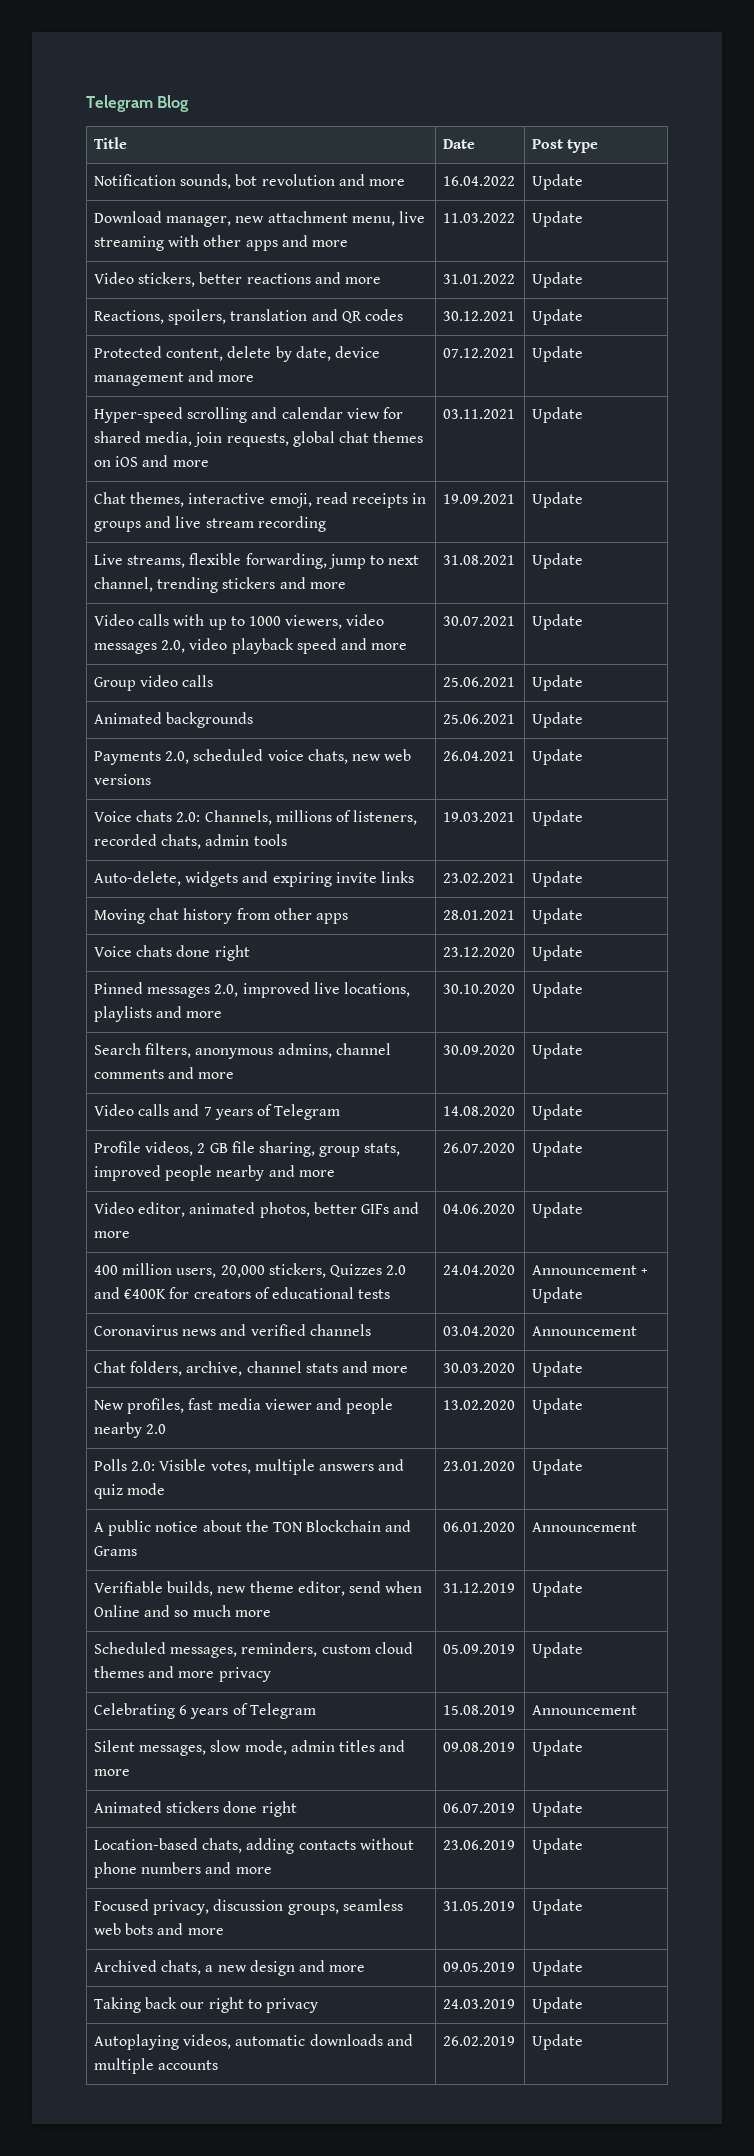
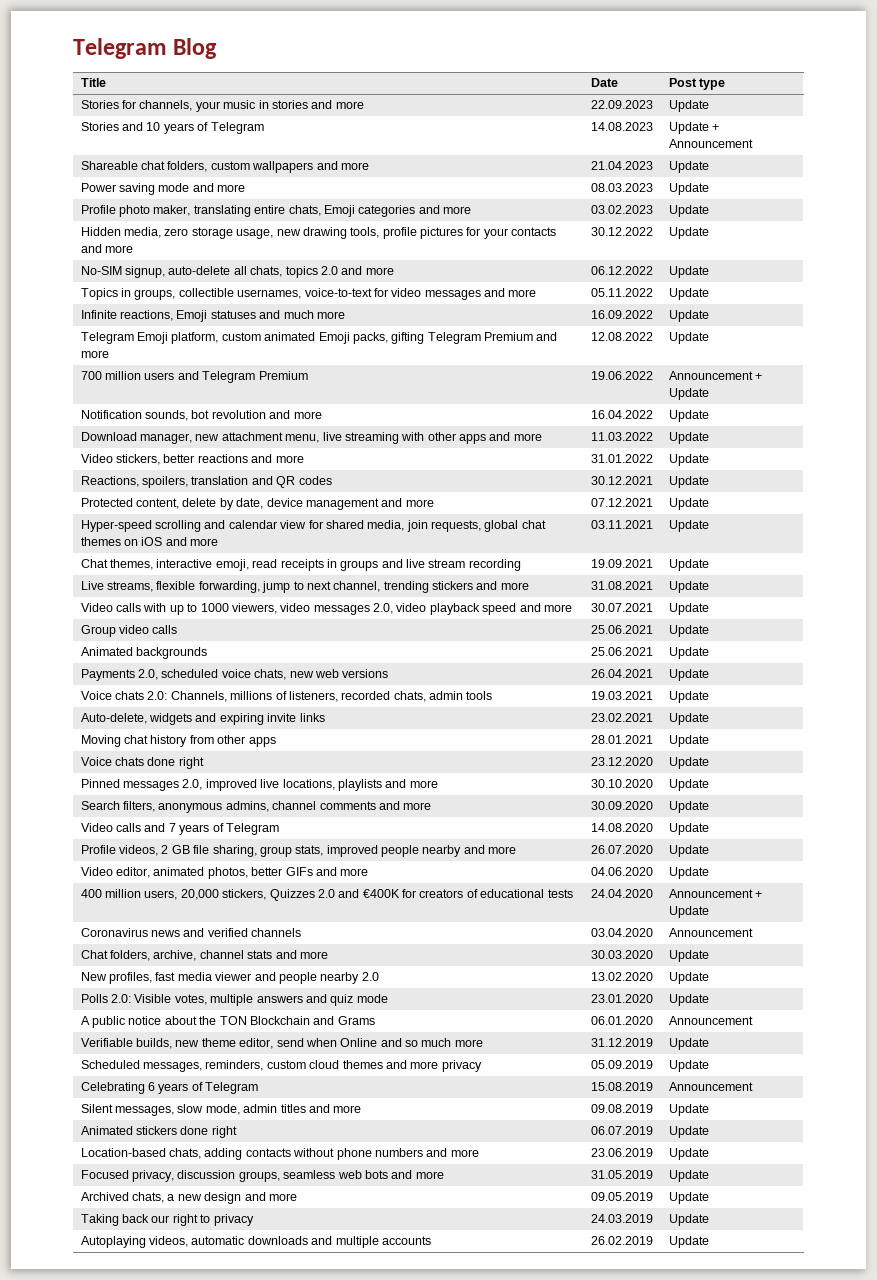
+ Stories for channels, your music in stories and more | 22.09.2023 | Update
+ Stories and 10 years of Telegram | 14.08.2023 | Update + Announcement
+ Shareable chat folders, custom wallpapers and more | 21.04.2023 | Update
+ Power saving mode and more | 08.03.2023 | Update
+ Profile photo maker, translating entire chats, Emoji categories and more | 03.02.2023 | Update
+ Hidden media, zero storage usage, new drawing tools, profile pictures for your contacts and more | 30.12.2022 | Update
+ No-SIM signup, auto-delete all chats, topics 2.0 and more | 06.12.2022 | Update
+ Topics in groups, collectible usernames, voice-to-text for video messages and more | 05.11.2022 | Update
+ Infinite reactions, Emoji statuses and much more | 16.09.2022 | Update
+ Telegram Emoji platform, custom animated Emoji packs, gifting Telegram Premium and more | 12.08.2022 | Update
+ 700 million users and Telegram Premium | 19.06.2022 | Announcement + Update

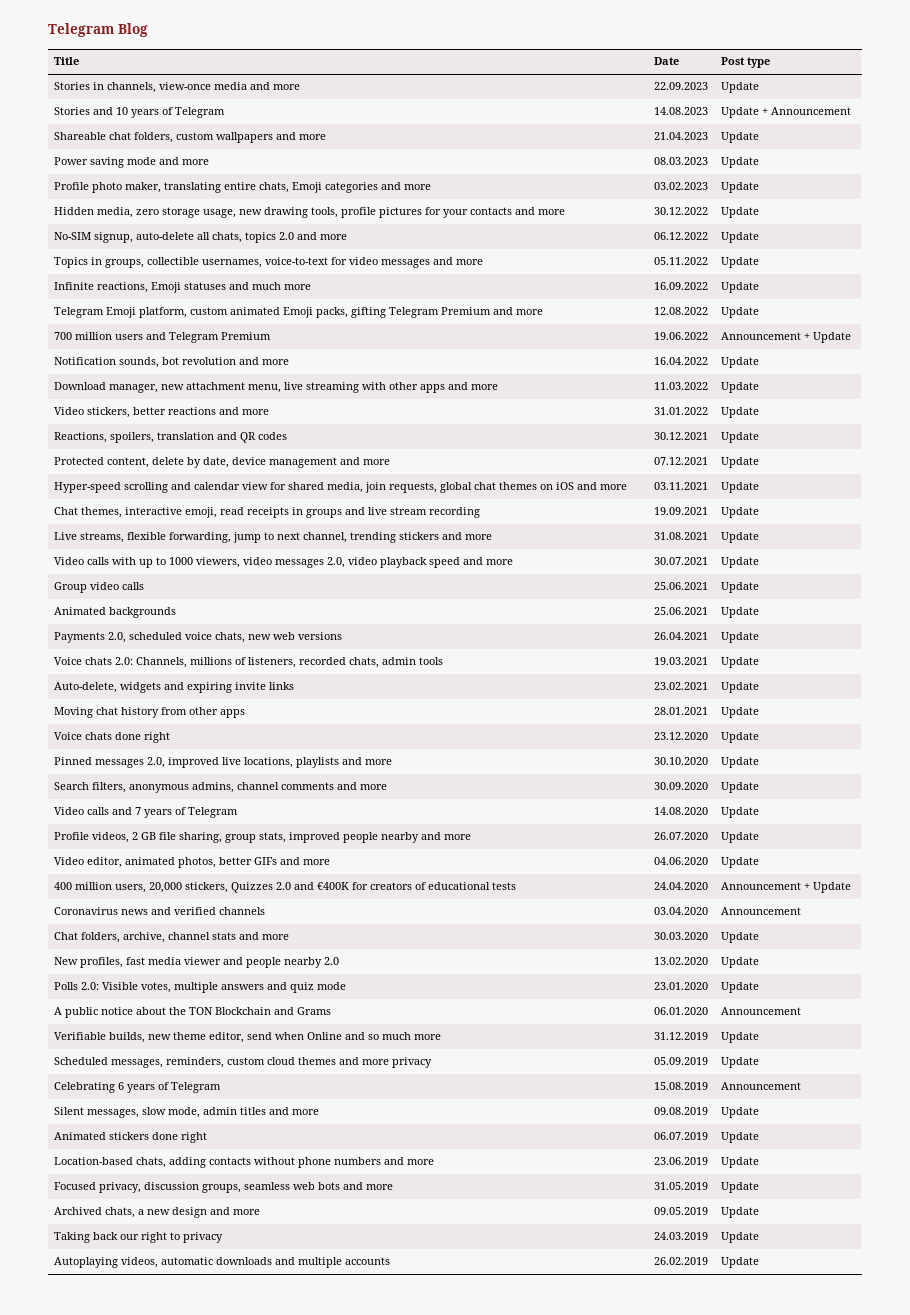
- Stories for channels, your music in stories and more | 22.09.2023 | Update
+ Stories in channels, view-once media and more | 22.09.2023 | Update

